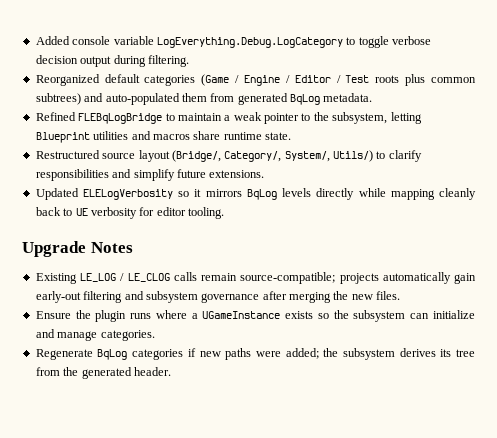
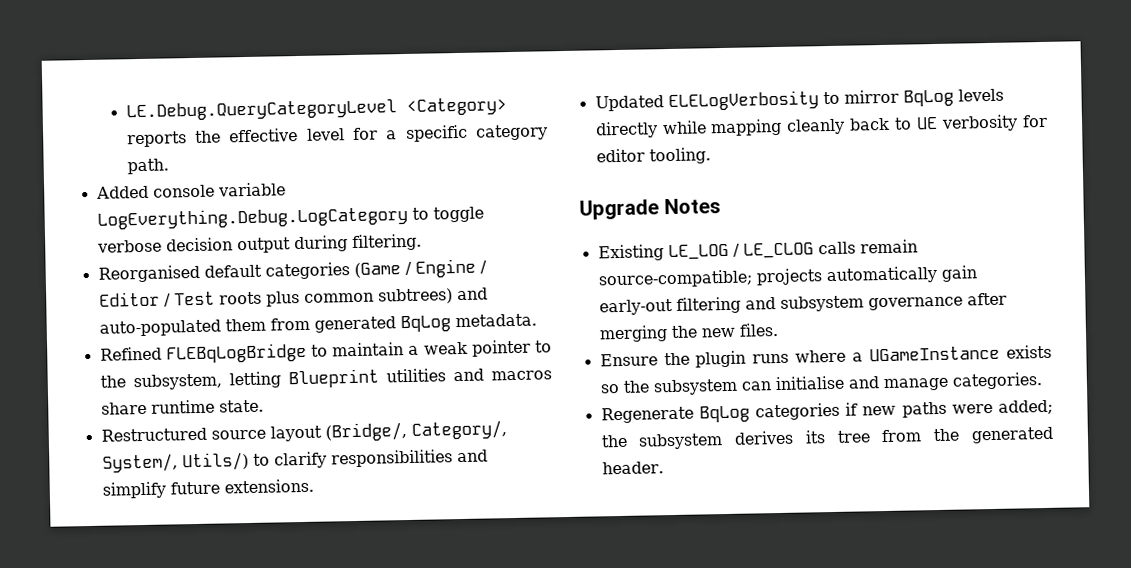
+ LE.Debug.QueryCategoryLevel <Category> reports the effective level for a specific category path.
- Reorganized default categories (Game / Engine / Editor / Test roots plus common subtrees) and auto-populated them from generated BqLog metadata.
+ Reorganised default categories (Game / Engine / Editor / Test roots plus common subtrees) and auto-populated them from generated BqLog metadata.
- Updated ELELogVerbosity so it mirrors BqLog levels directly while mapping cleanly back to UE verbosity for editor tooling.
+ Updated ELELogVerbosity to mirror BqLog levels directly while mapping cleanly back to UE verbosity for editor tooling.
- Ensure the plugin runs where a UGameInstance exists so the subsystem can initialize and manage categories.
+ Ensure the plugin runs where a UGameInstance exists so the subsystem can initialise and manage categories.

